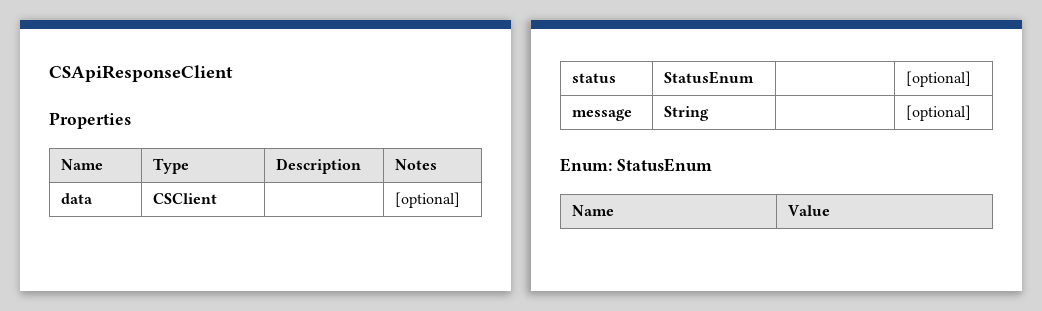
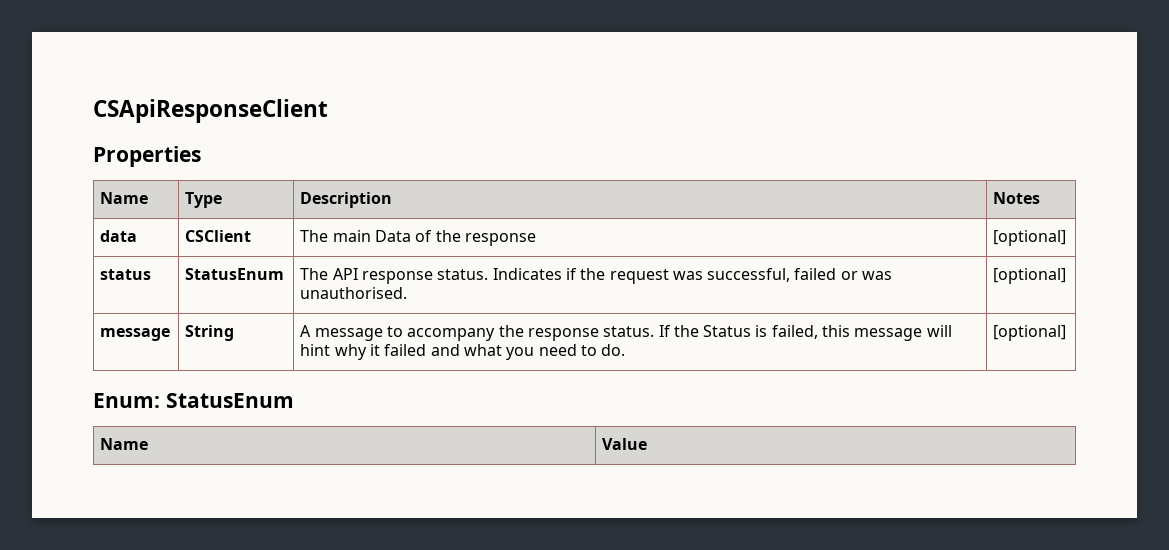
- data | CSClient | | [optional]
- status | StatusEnum | | [optional]
- message | String | | [optional]
+ data | CSClient | The main Data of the response | [optional]
+ status | StatusEnum | The API response status. Indicates if the request was successful, failed or was unauthorised. | [optional]
+ message | String | A message to accompany the response status. If the Status is failed, this message will hint why it failed and what you need to do. | [optional]

